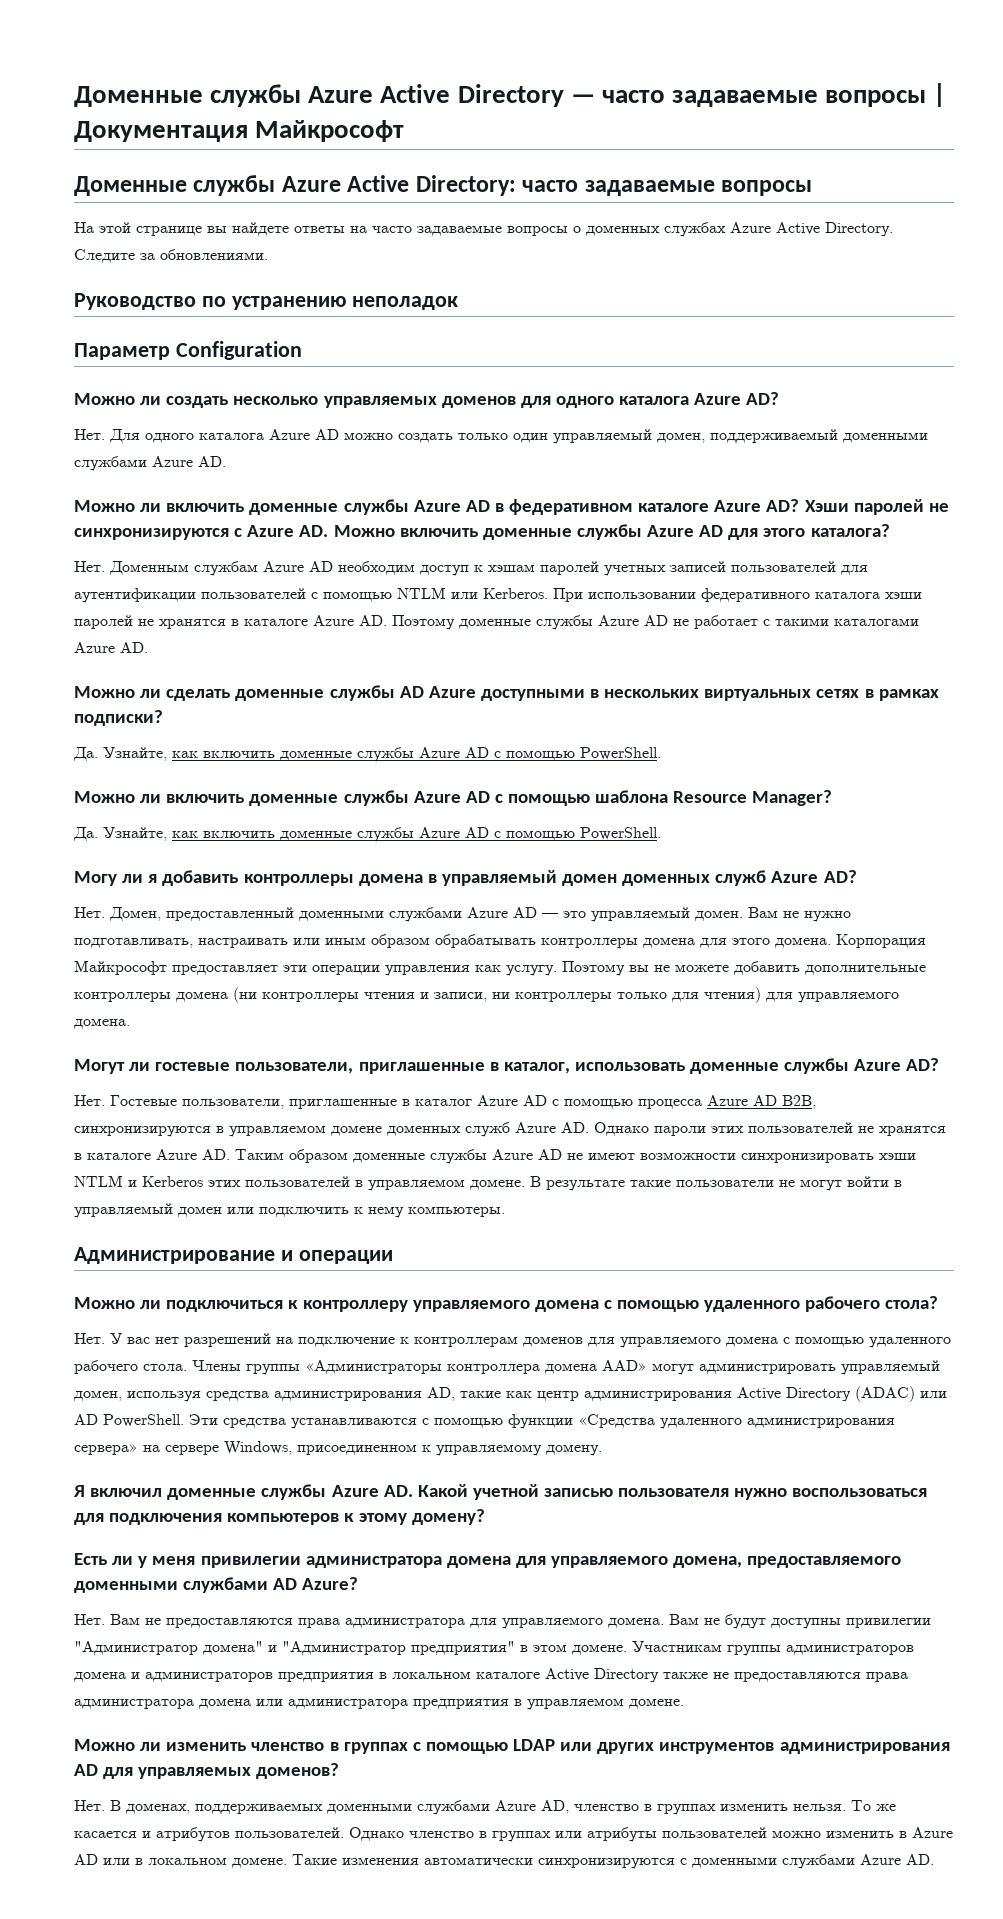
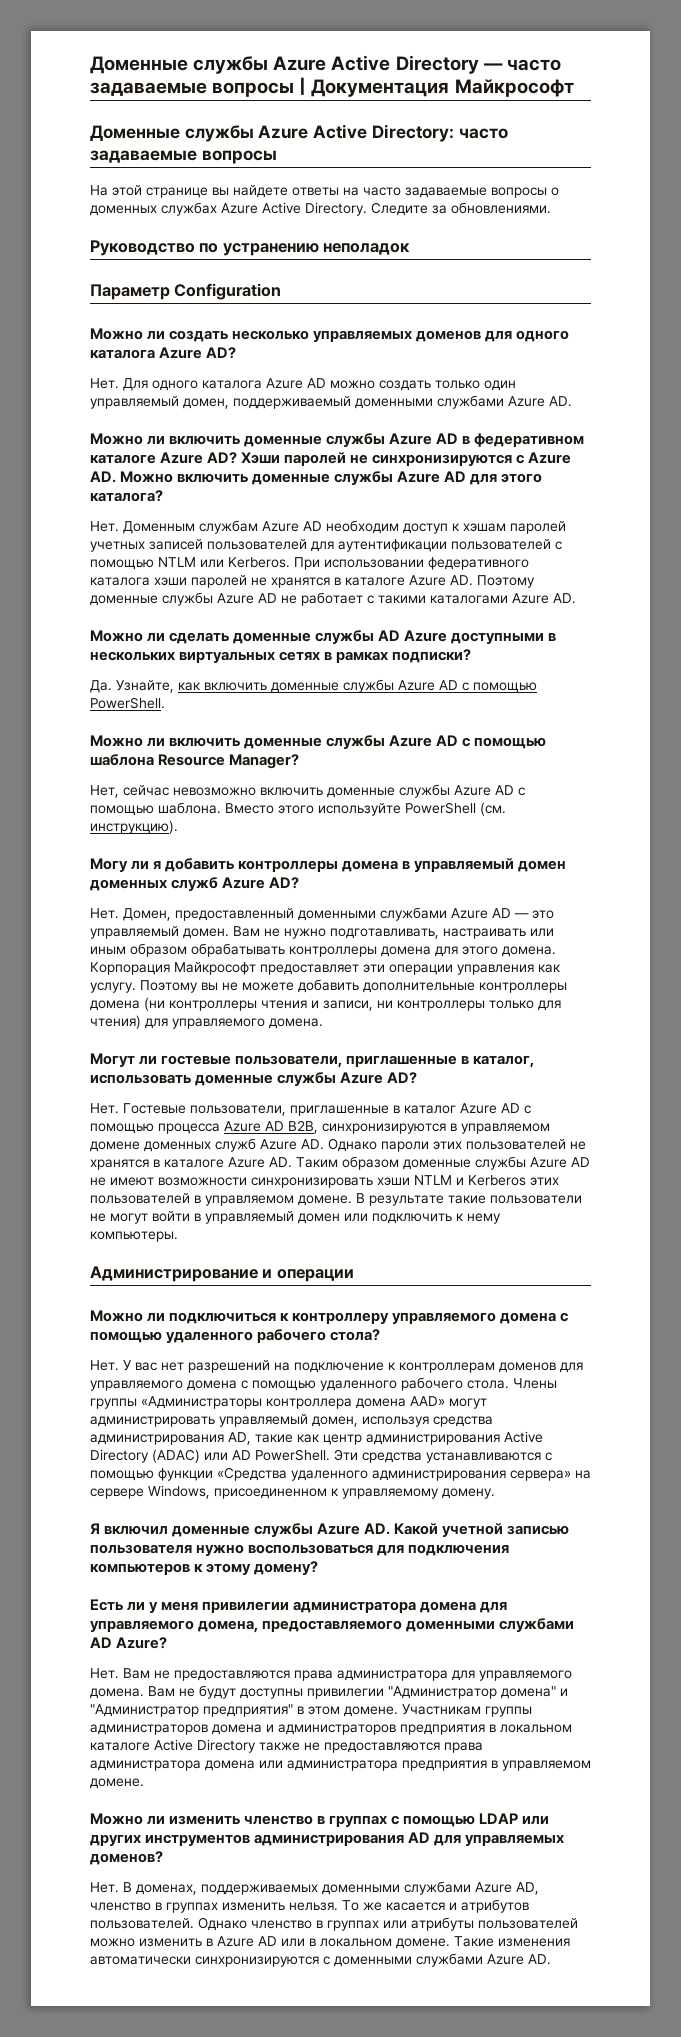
  Можно ли включить доменные службы Azure AD с помощью шаблона Resource Manager?
- Да. Узнайте, как включить доменные службы Azure AD с помощью PowerShell.
+ Нет, сейчас невозможно включить доменные службы Azure AD с помощью шаблона. Вместо этого используйте PowerShell (см. инструкцию).

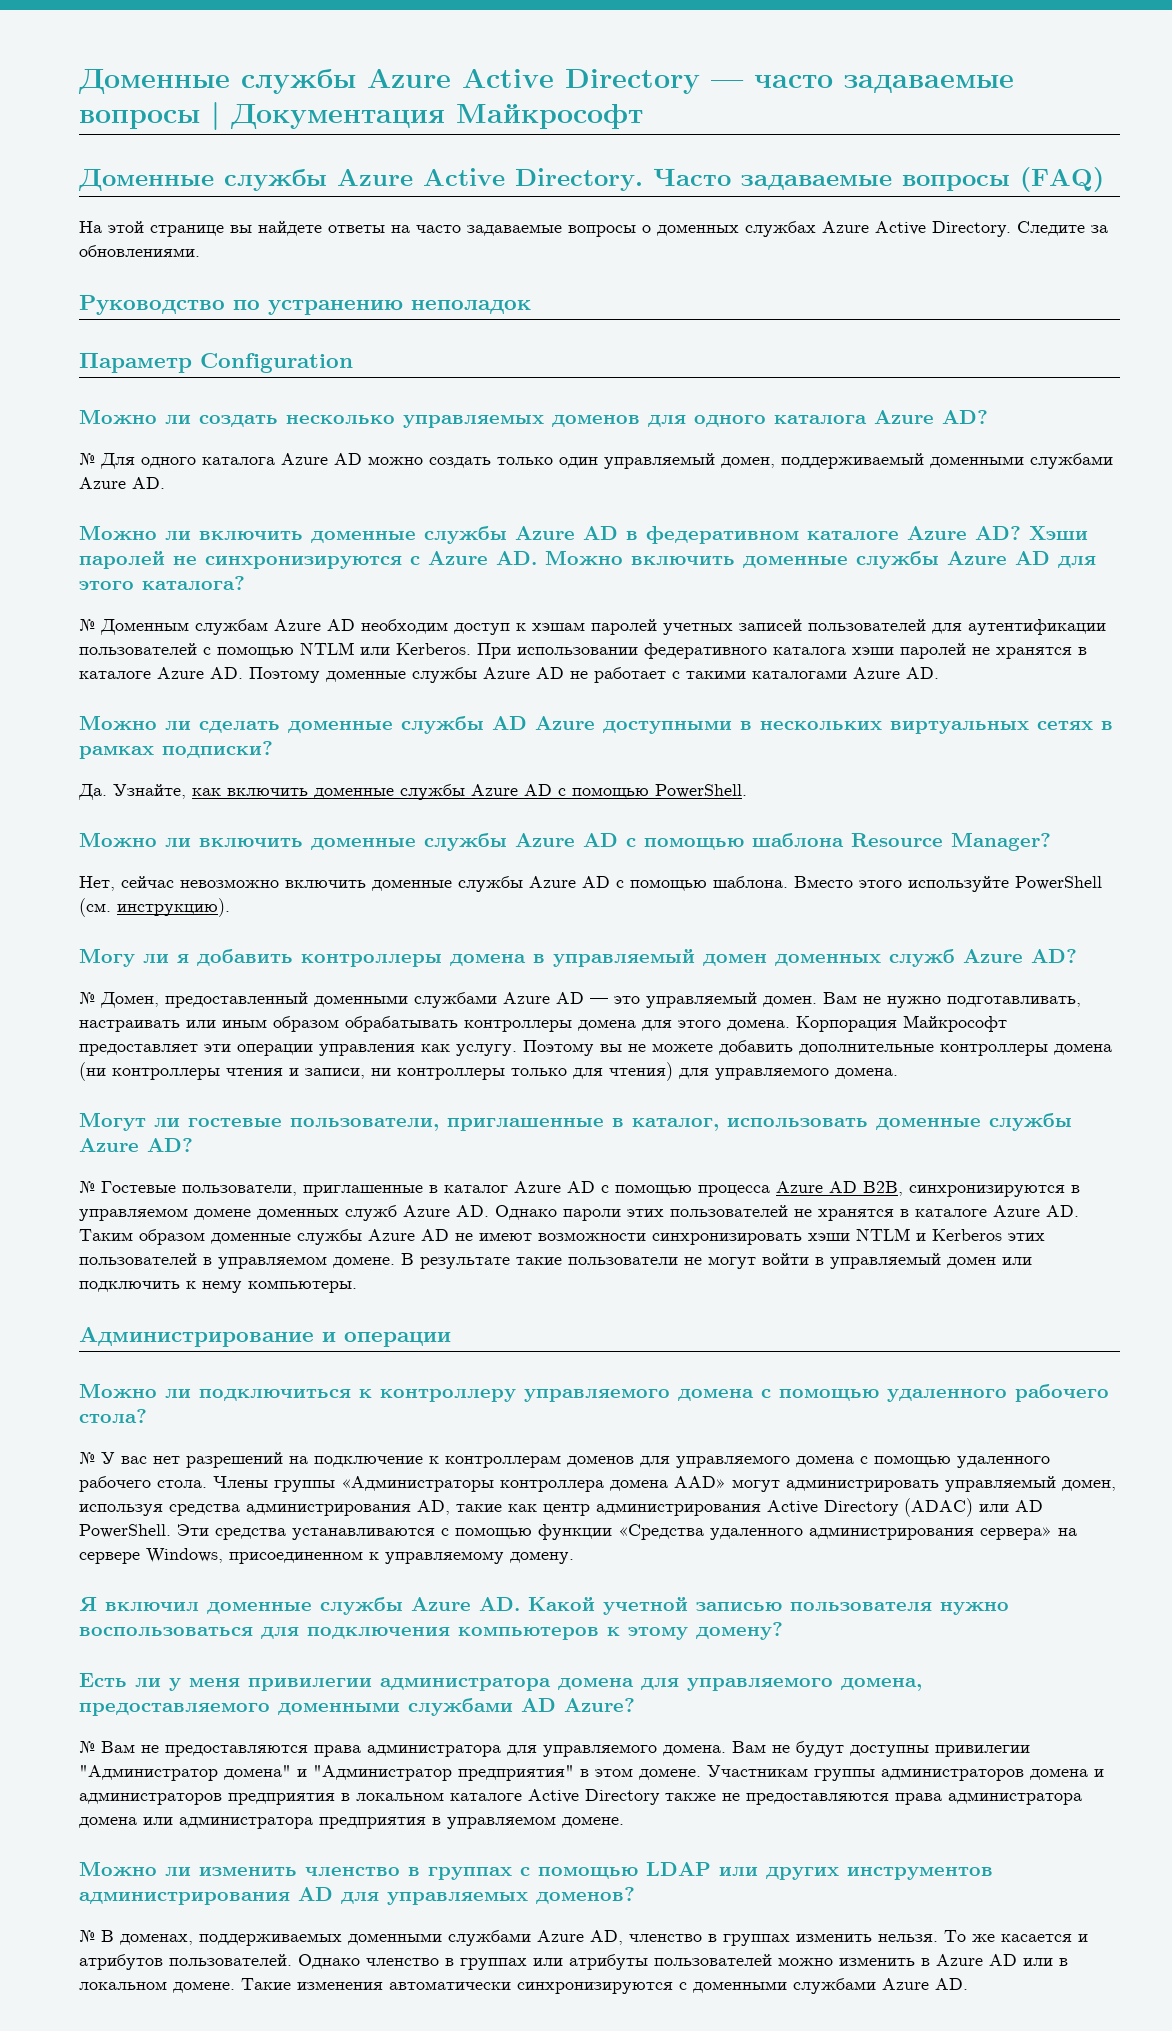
- Доменные службы Azure Active Directory: часто задаваемые вопросы
+ Доменные службы Azure Active Directory. Часто задаваемые вопросы (FAQ)
- Нет. Для одного каталога Azure AD можно создать только один управляемый домен, поддерживаемый доменными службами Azure AD.
+ № Для одного каталога Azure AD можно создать только один управляемый домен, поддерживаемый доменными службами Azure AD.
- Нет. Доменным службам Azure AD необходим доступ к хэшам паролей учетных записей пользователей для аутентификации пользователей с помощью NTLM или Kerberos.
+ № Доменным службам Azure AD необходим доступ к хэшам паролей учетных записей пользователей для аутентификации пользователей с помощью NTLM или Kerberos.
- Нет. Домен, предоставленный доменными службами Azure AD — это управляемый домен.
+ № Домен, предоставленный доменными службами Azure AD — это управляемый домен.
- Нет. Гостевые пользователи, приглашенные в каталог Azure AD с помощью процесса Azure AD B2B, синхронизируются в управляемом домене доменных служб Azure AD. Однако пароли этих пользователей не хранятся в каталоге Azure AD. Таким образом доменные службы Azure AD не имеют возможности синхронизировать хэши NTLM и Kerberos этих пользователей в управляемом домене.
+ № Гостевые пользователи, приглашенные в каталог Azure AD с помощью процесса Azure AD B2B, синхронизируются в управляемом домене доменных служб Azure AD. Однако пароли этих пользователей не хранятся в каталоге Azure AD. Таким образом доменные службы Azure AD не имеют возможности синхронизировать хэши NTLM и Kerberos этих пользователей в управляемом домене.
- Нет. У вас нет разрешений на подключение к контроллерам доменов для управляемого домена с помощью удаленного рабочего стола.
+ № У вас нет разрешений на подключение к контроллерам доменов для управляемого домена с помощью удаленного рабочего стола.
- Нет. Вам не предоставляются права администратора для управляемого домена.
+ № Вам не предоставляются права администратора для управляемого домена.
- Нет. В доменах, поддерживаемых доменными службами Azure AD, членство в группах изменить нельзя.
+ № В доменах, поддерживаемых доменными службами Azure AD, членство в группах изменить нельзя.

